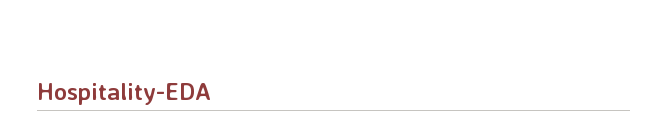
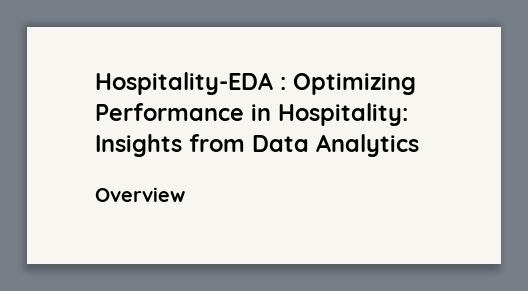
- Hospitality-EDA
+ Hospitality-EDA : Optimizing Performance in Hospitality: Insights from Data Analytics
+ Overview

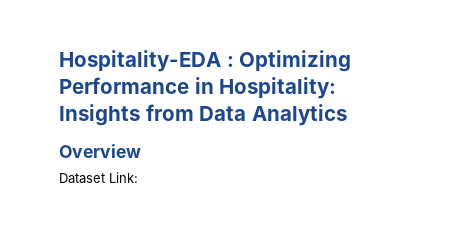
+ Dataset Link:

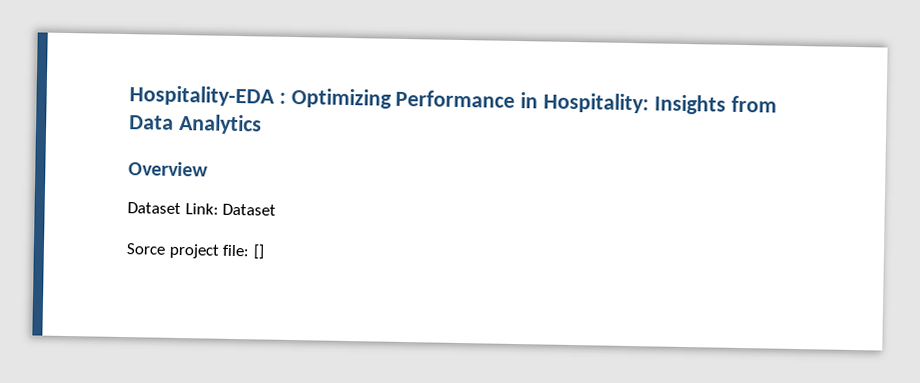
- Dataset Link:
+ Dataset Link: Dataset
+ Sorce project file: []

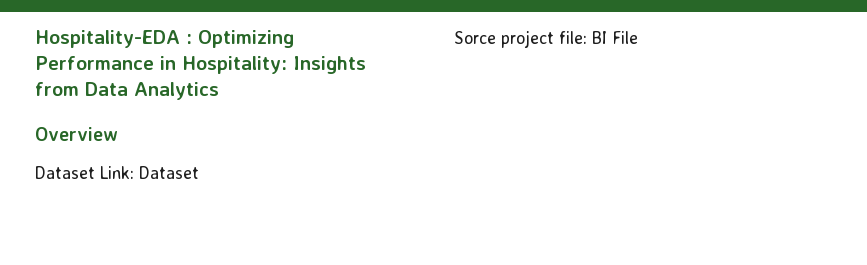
- Sorce project file: []
+ Sorce project file: BI File

